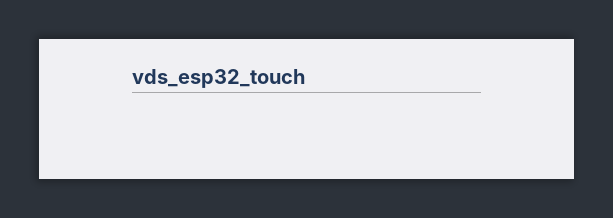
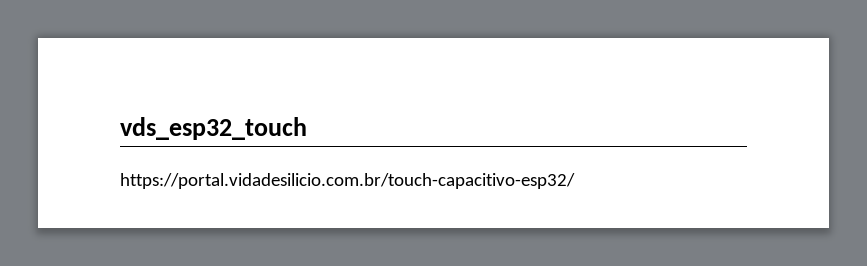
+ https://portal.vidadesilicio.com.br/touch-capacitivo-esp32/

